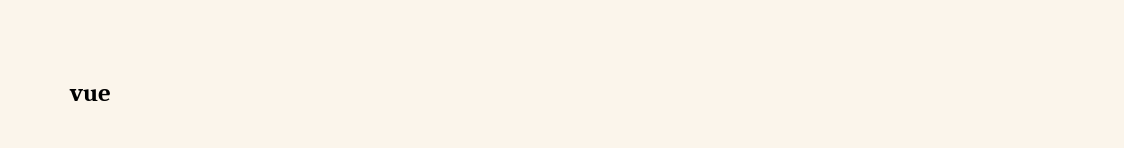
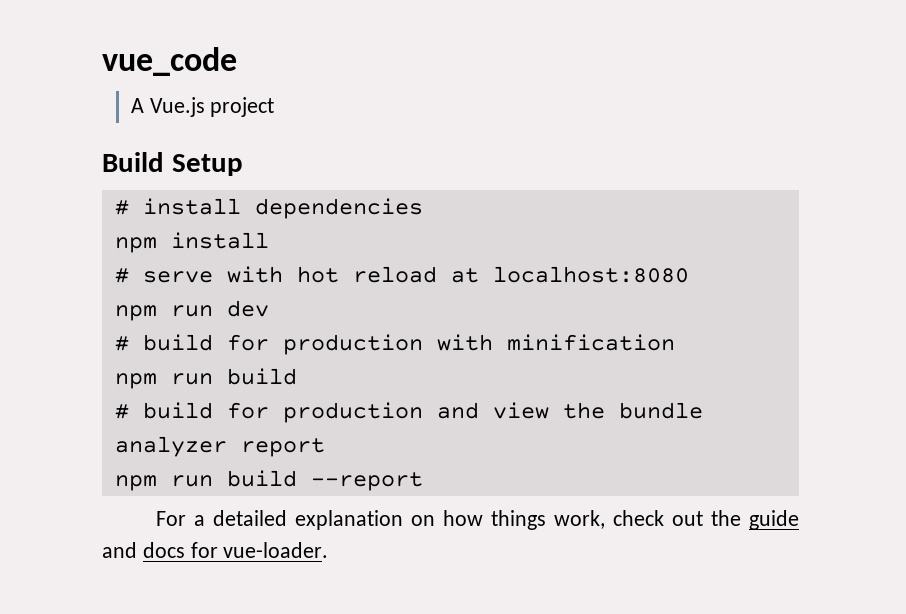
- vue
+ vue_code
+ A Vue.js project
+ Build Setup
+ # install dependencies
+ npm install
+ # serve with hot reload at localhost:8080
+ npm run dev
+ # build for production with minification
+ npm run build
+ # build for production and view the bundle analyzer report
+ npm run build --report
+ For a detailed explanation on how things work, check out the guide and docs for vue-loader.

